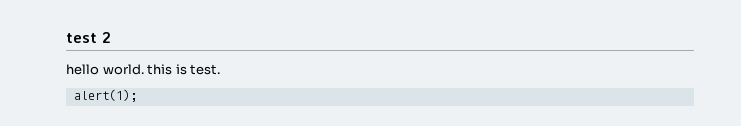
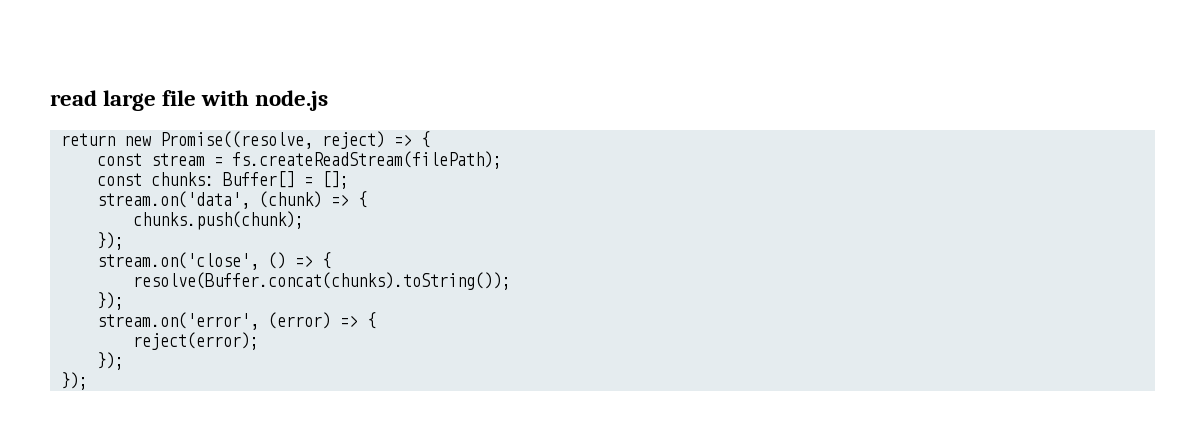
- test 2
- hello world. this is test.
- alert(1);
+ read large file with node.js
+ return new Promise((resolve, reject) => {
+ const stream = fs.createReadStream(filePath);
+ const chunks: Buffer[] = [];
+ stream.on('data', (chunk) => {
+ chunks.push(chunk);
+ });
+ stream.on('close', () => {
+ resolve(Buffer.concat(chunks).toString());
+ });
+ stream.on('error', (error) => {
+ reject(error);
+ });
+ });

